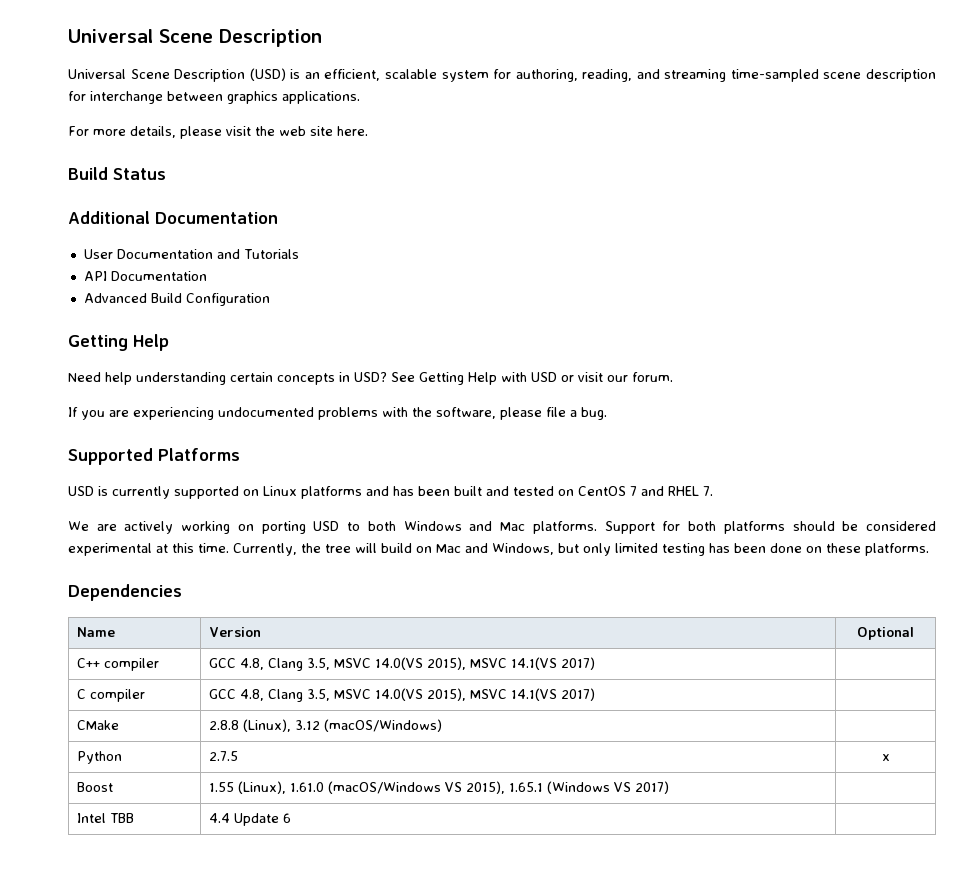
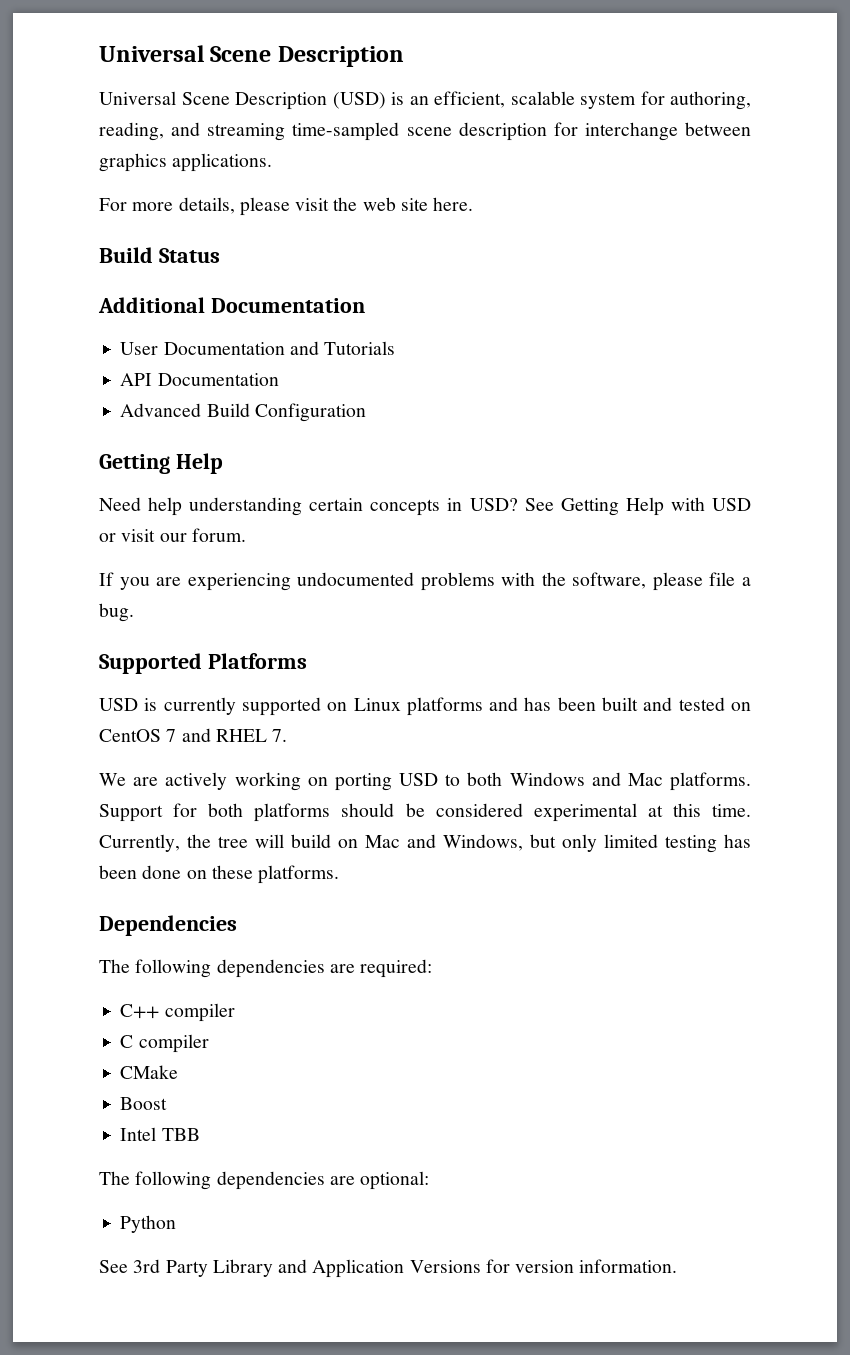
- Name | Version | Optional
- C++ compiler | GCC 4.8, Clang 3.5, MSVC 14.0(VS 2015), MSVC 14.1(VS 2017) |
- C compiler | GCC 4.8, Clang 3.5, MSVC 14.0(VS 2015), MSVC 14.1(VS 2017) |
- CMake | 2.8.8 (Linux), 3.12 (macOS/Windows) |
- Python | 2.7.5 | x
- Boost | 1.55 (Linux), 1.61.0 (macOS/Windows VS 2015), 1.65.1 (Windows VS 2017) |
- Intel TBB | 4.4 Update 6 |
+ The following dependencies are required:
+ C++ compiler
+ C compiler
+ CMake
+ Boost
+ Intel TBB
+ The following dependencies are optional:
+ Python
+ See 3rd Party Library and Application Versions for version information.

